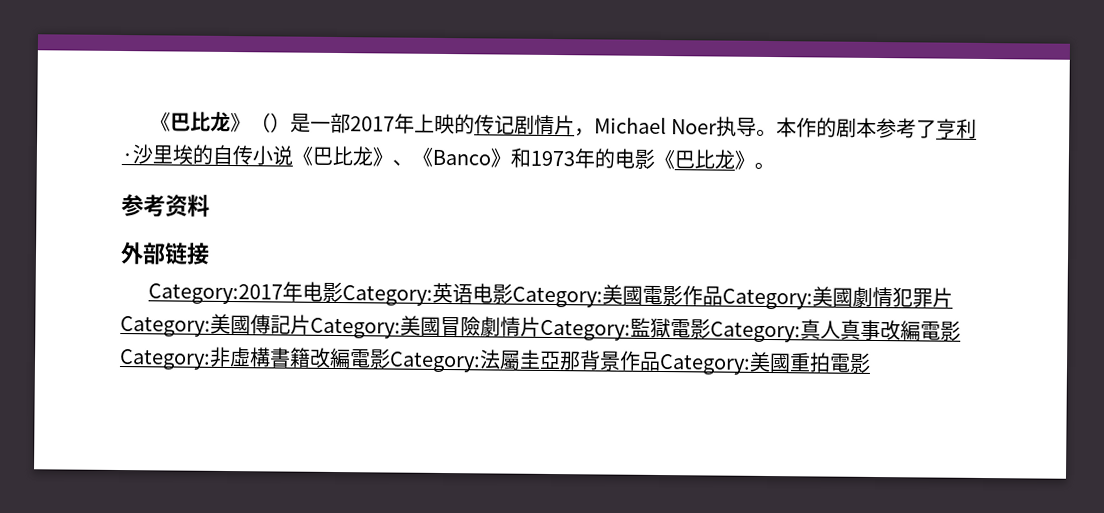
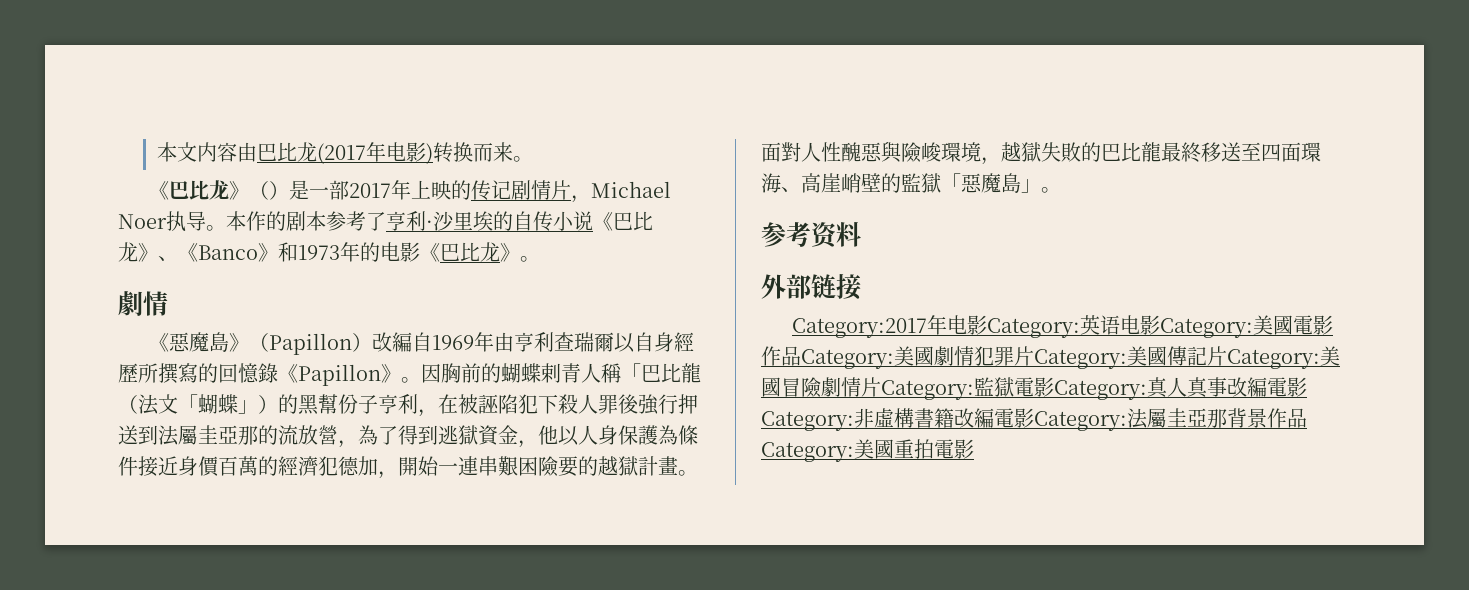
+ 本文内容由巴比龙(2017年电影)转换而来。
  本作的剧本参考了亨利·沙里埃的自传小说《巴比龙》、《Banco》和1973年的电影《巴比龙》。
+ 劇情
+ 《惡魔島》（Papillon）改編自1969年由亨利查瑞爾以自身經歷所撰寫的回憶錄《Papillon》。因胸前的蝴蝶剌青人稱「巴比龍（法文「蝴蝶」）的黑幫份子亨利，在被誣陷犯下殺人罪後強行押送到法屬圭亞那的流放營，為了得到逃獄資金，他以人身保護為條件接近身價百萬的經濟犯德加，開始一連串艱困險要的越獄計畫。面對人性醜惡與險峻環境，越獄失敗的巴比龍最終移送至四面環海、高崖峭壁的監獄「惡魔島」。

